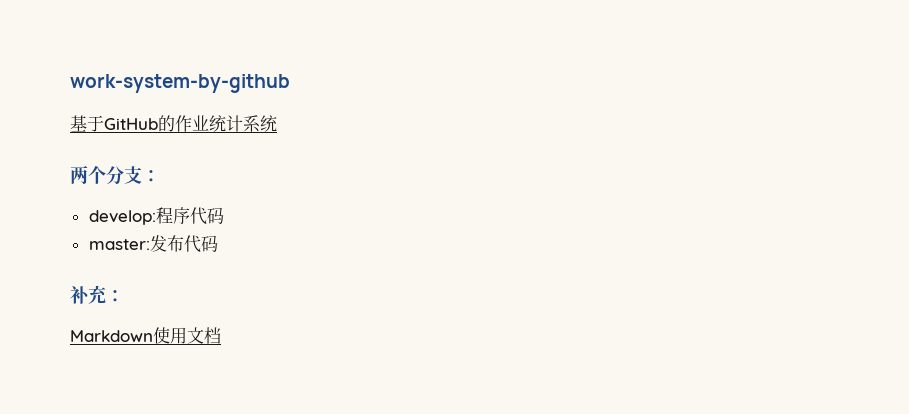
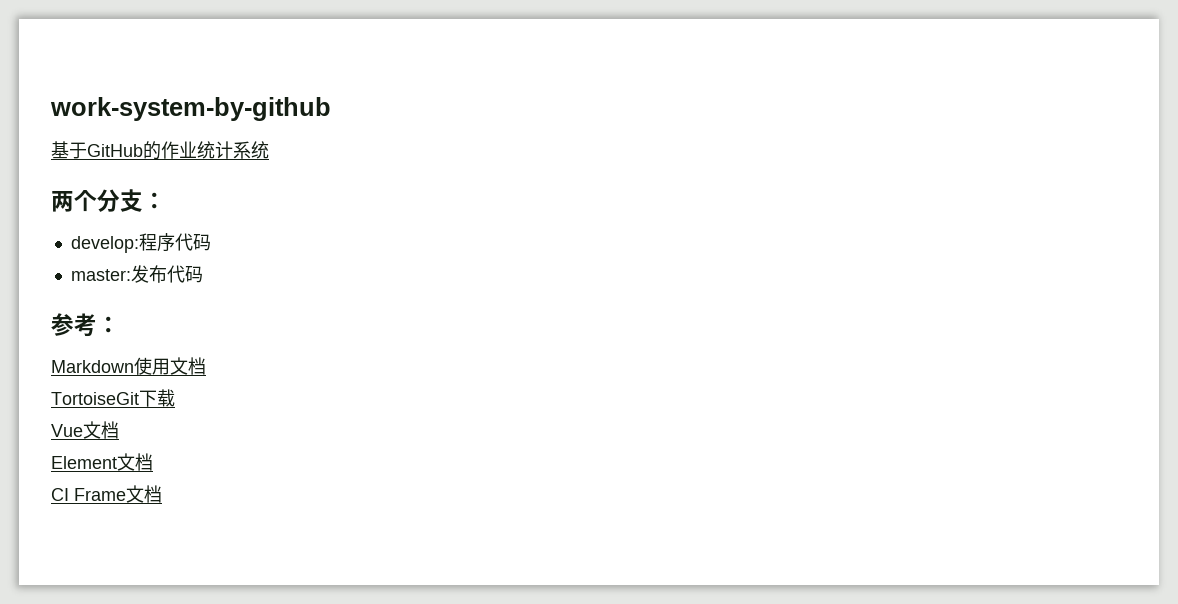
- 补充：
+ 参考：
+ TortoiseGit下载
+ Vue文档
+ Element文档
+ CI Frame文档

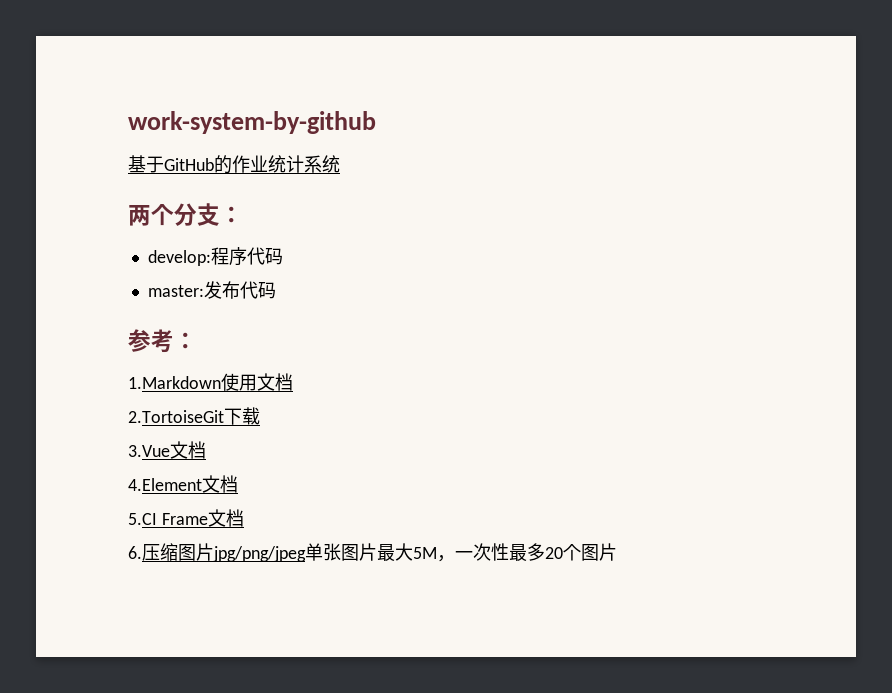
- Markdown使用文档
+ 1.Markdown使用文档
- TortoiseGit下载
+ 2.TortoiseGit下载
- Vue文档
- Element文档
- CI Frame文档
+ 3.Vue文档
+ 4.Element文档
+ 5.CI Frame文档
+ 6.压缩图片jpg/png/jpeg单张图片最大5M，一次性最多20个图片

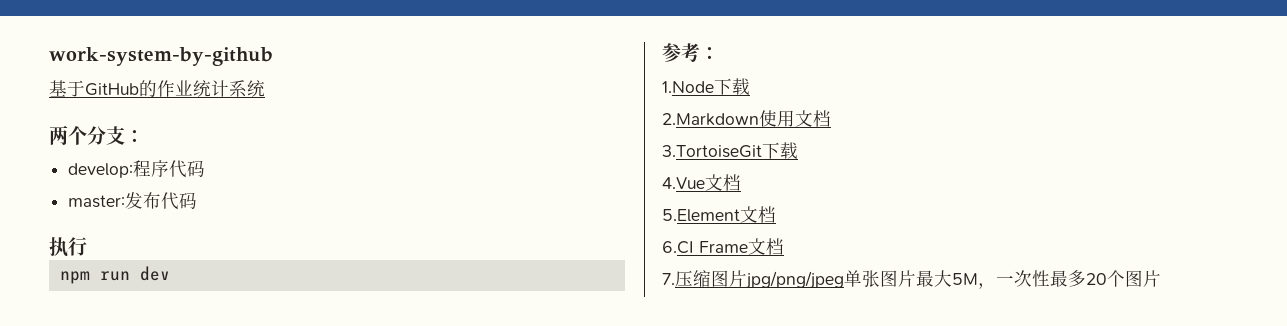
+ 执行
+ npm run dev
- 1.Markdown使用文档
+ 1.Node下载
+ 2.Markdown使用文档
- 2.TortoiseGit下载
- 3.Vue文档
- 4.Element文档
- 5.CI Frame文档
+ 3.TortoiseGit下载
+ 4.Vue文档
+ 5.Element文档
+ 6.CI Frame文档
- 6.压缩图片jpg/png/jpeg单张图片最大5M，一次性最多20个图片
+ 7.压缩图片jpg/png/jpeg单张图片最大5M，一次性最多20个图片

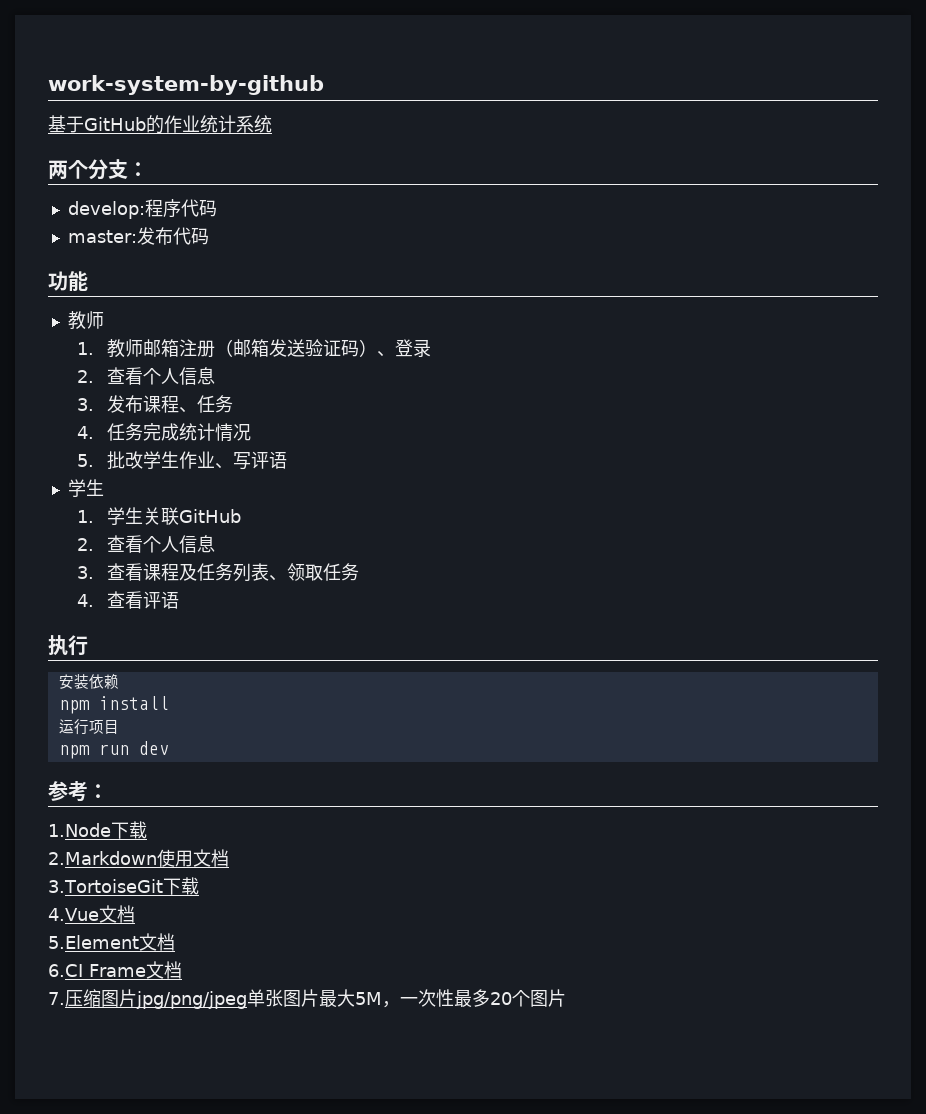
+ 功能
+ 教师
+ 1.教师邮箱注册（邮箱发送验证码）、登录
+ 2.查看个人信息
+ 3.发布课程、任务
+ 4.任务完成统计情况
+ 5.批改学生作业、写评语
+ 学生
+ 1.学生关联GitHub
+ 2.查看个人信息
+ 3.查看课程及任务列表、领取任务
+ 4.查看评语
  执行
+ 安装依赖
+ npm install
+ 运行项目

